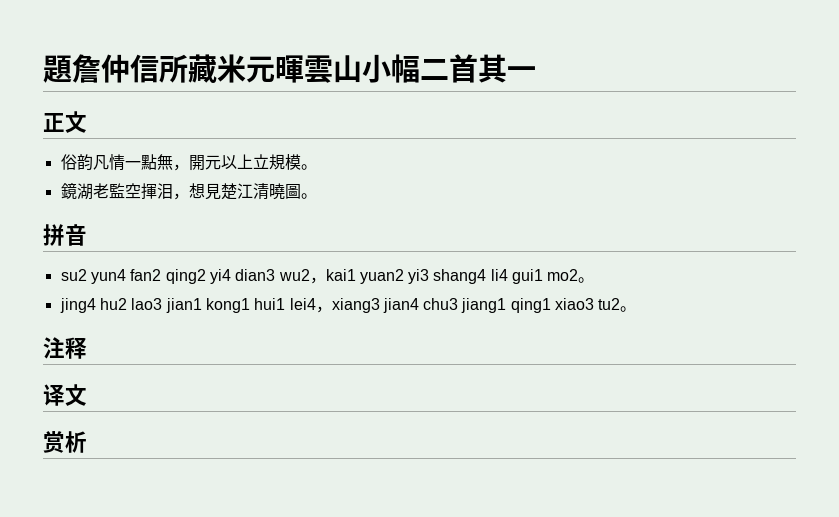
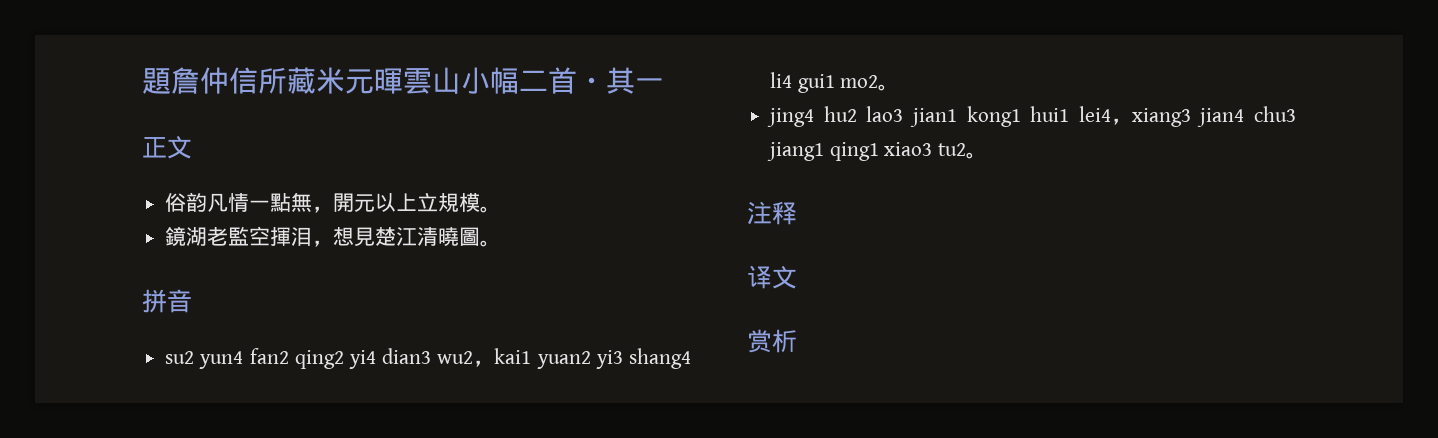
- 題詹仲信所藏米元暉雲山小幅二首其一
+ 題詹仲信所藏米元暉雲山小幅二首・其一

